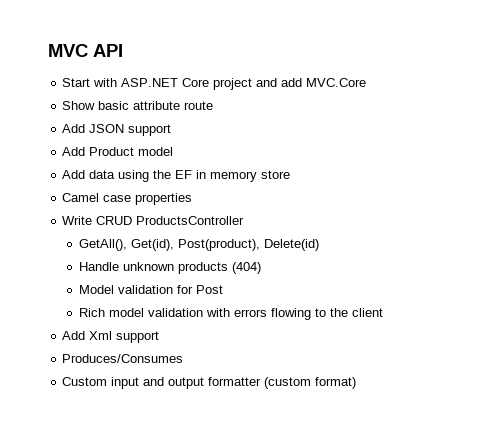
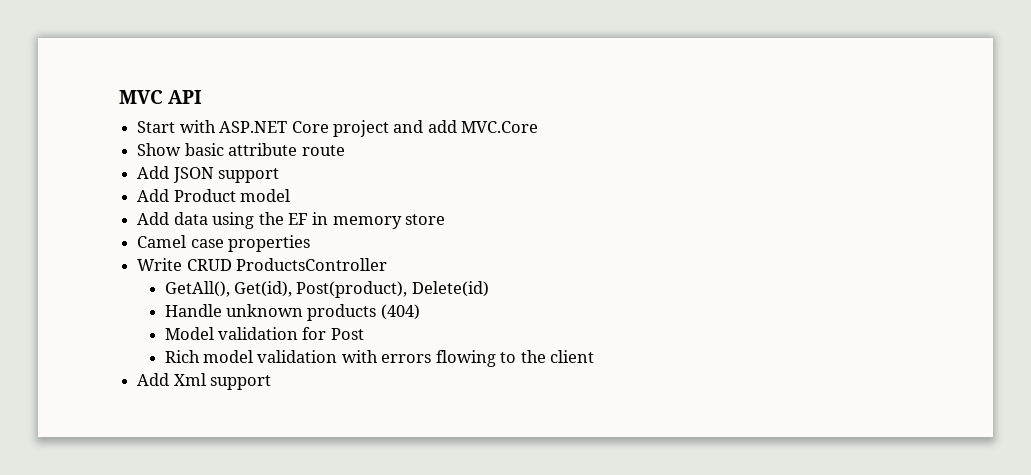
- Produces/Consumes
- Custom input and output formatter (custom format)

